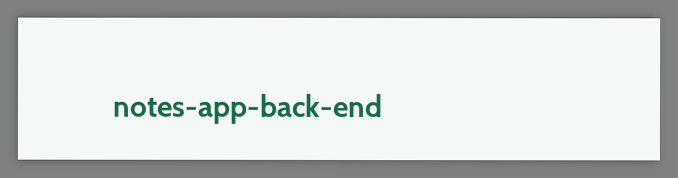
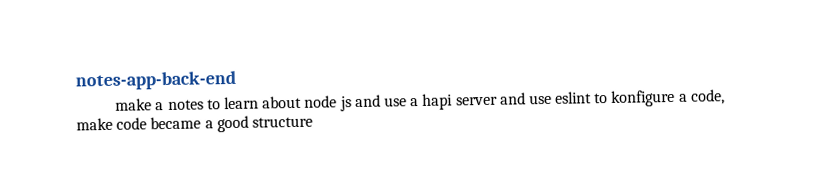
+ make a notes to learn about node js and use a hapi server and use eslint to konfigure a code, make code became a good structure

